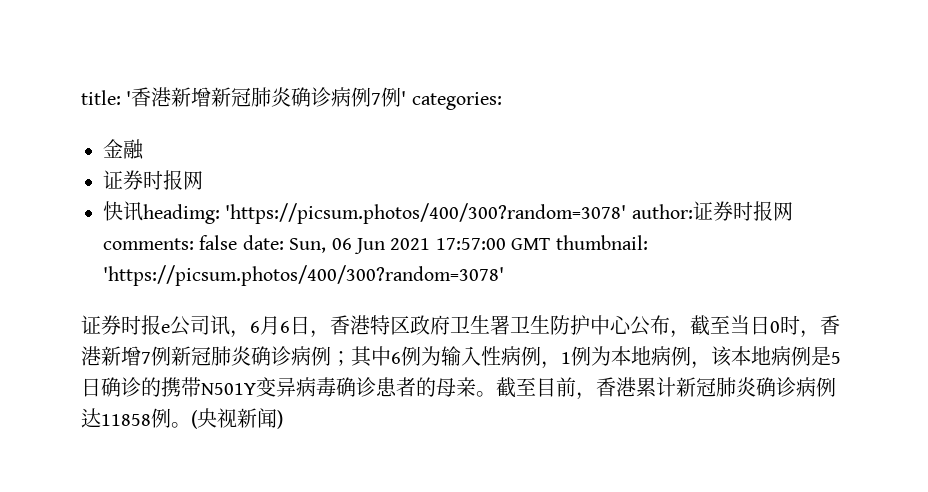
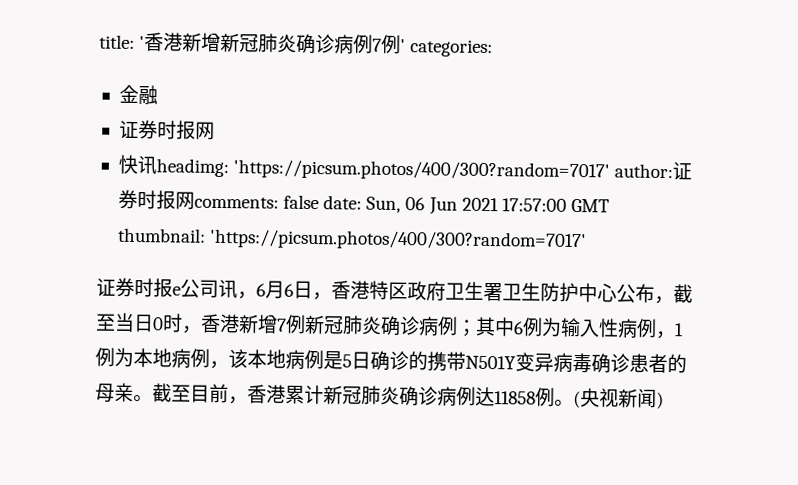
- 快讯headimg: 'https://picsum.photos/400/300?random=3078' author:证券时报网comments: false date: Sun, 06 Jun 2021 17:57:00 GMT thumbnail: 'https://picsum.photos/400/300?random=3078'
+ 快讯headimg: 'https://picsum.photos/400/300?random=7017' author:证券时报网comments: false date: Sun, 06 Jun 2021 17:57:00 GMT thumbnail: 'https://picsum.photos/400/300?random=7017'

